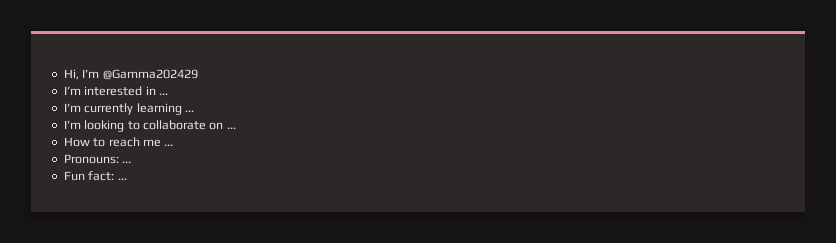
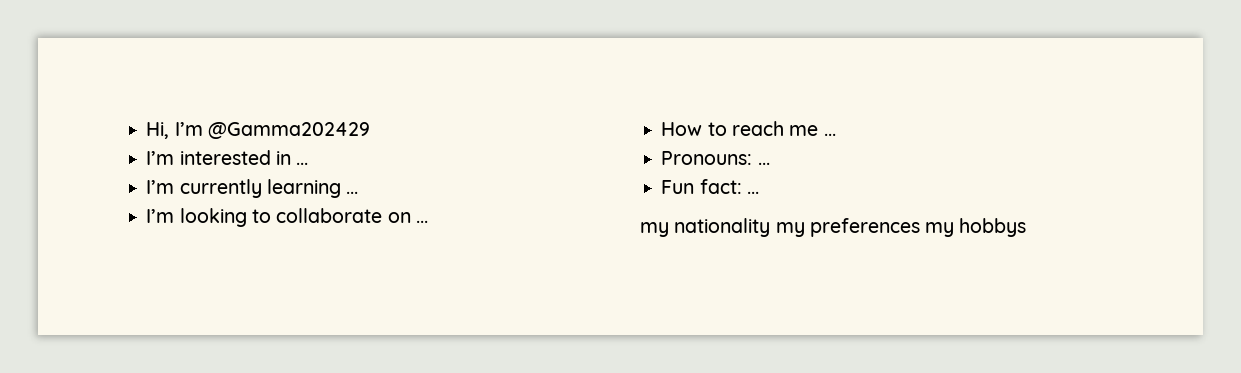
+ my nationality my preferences my hobbys

